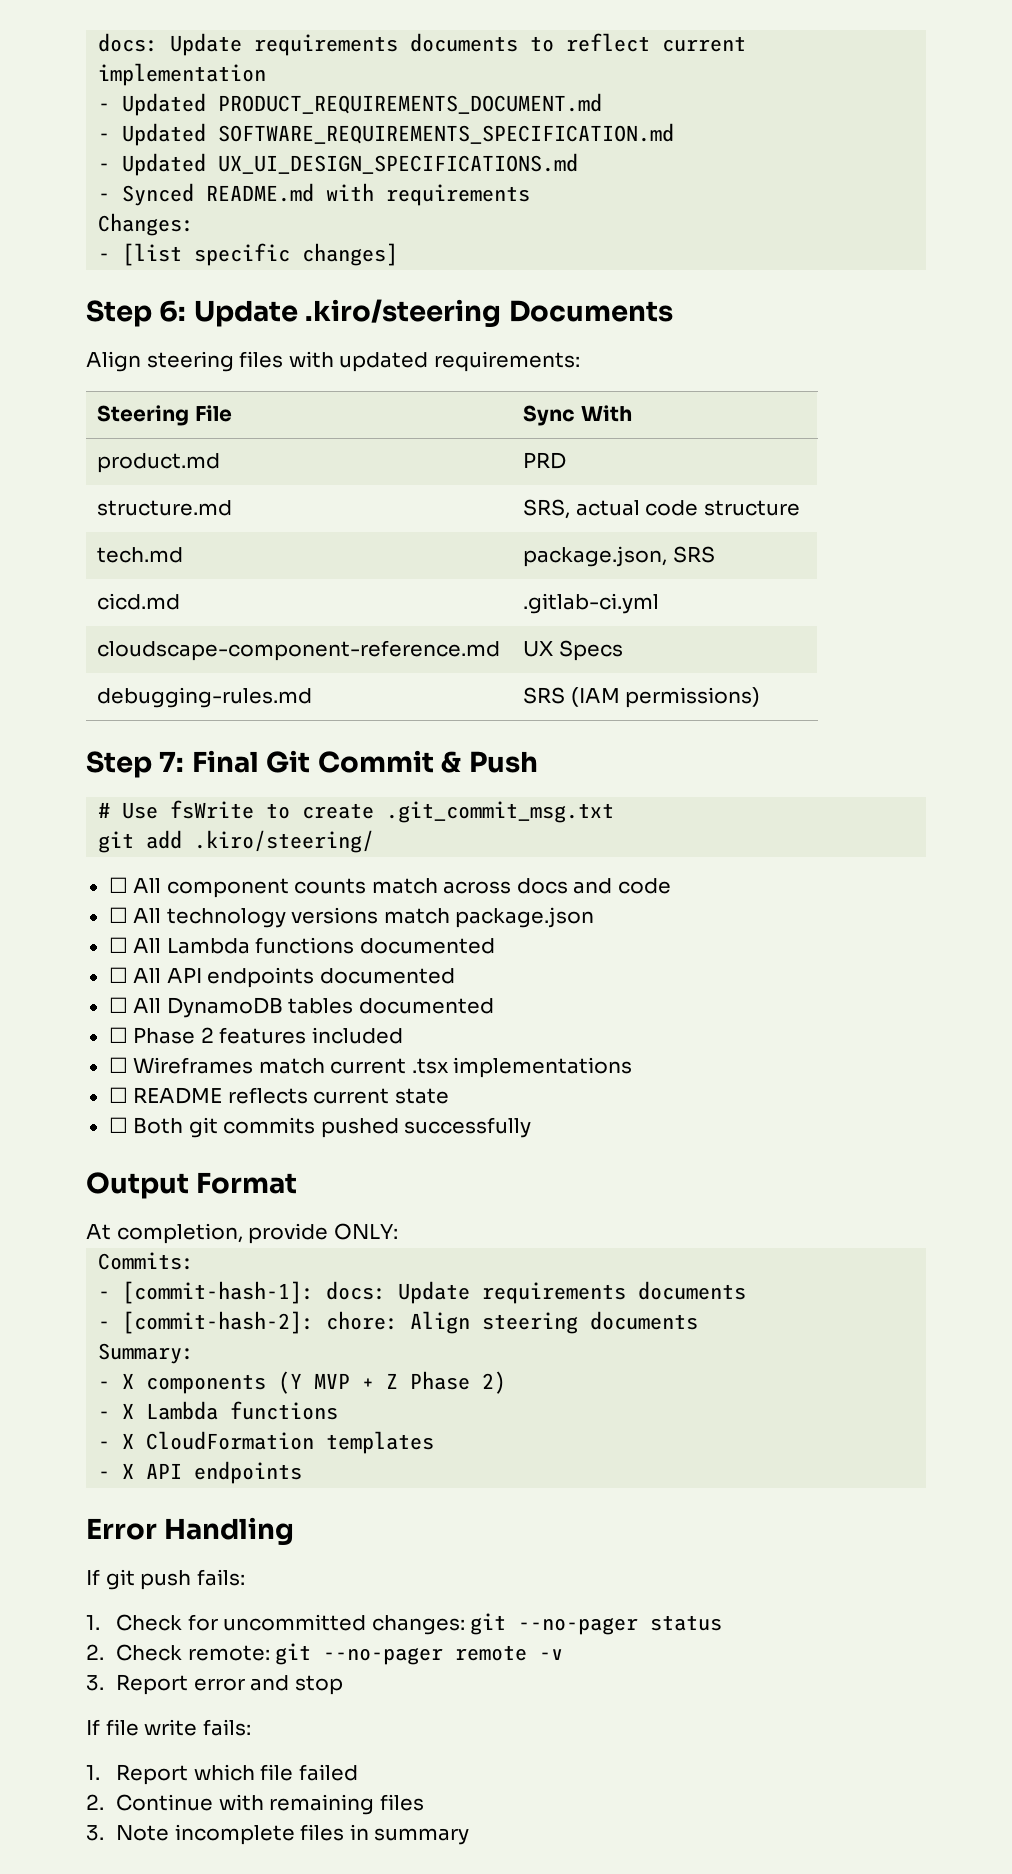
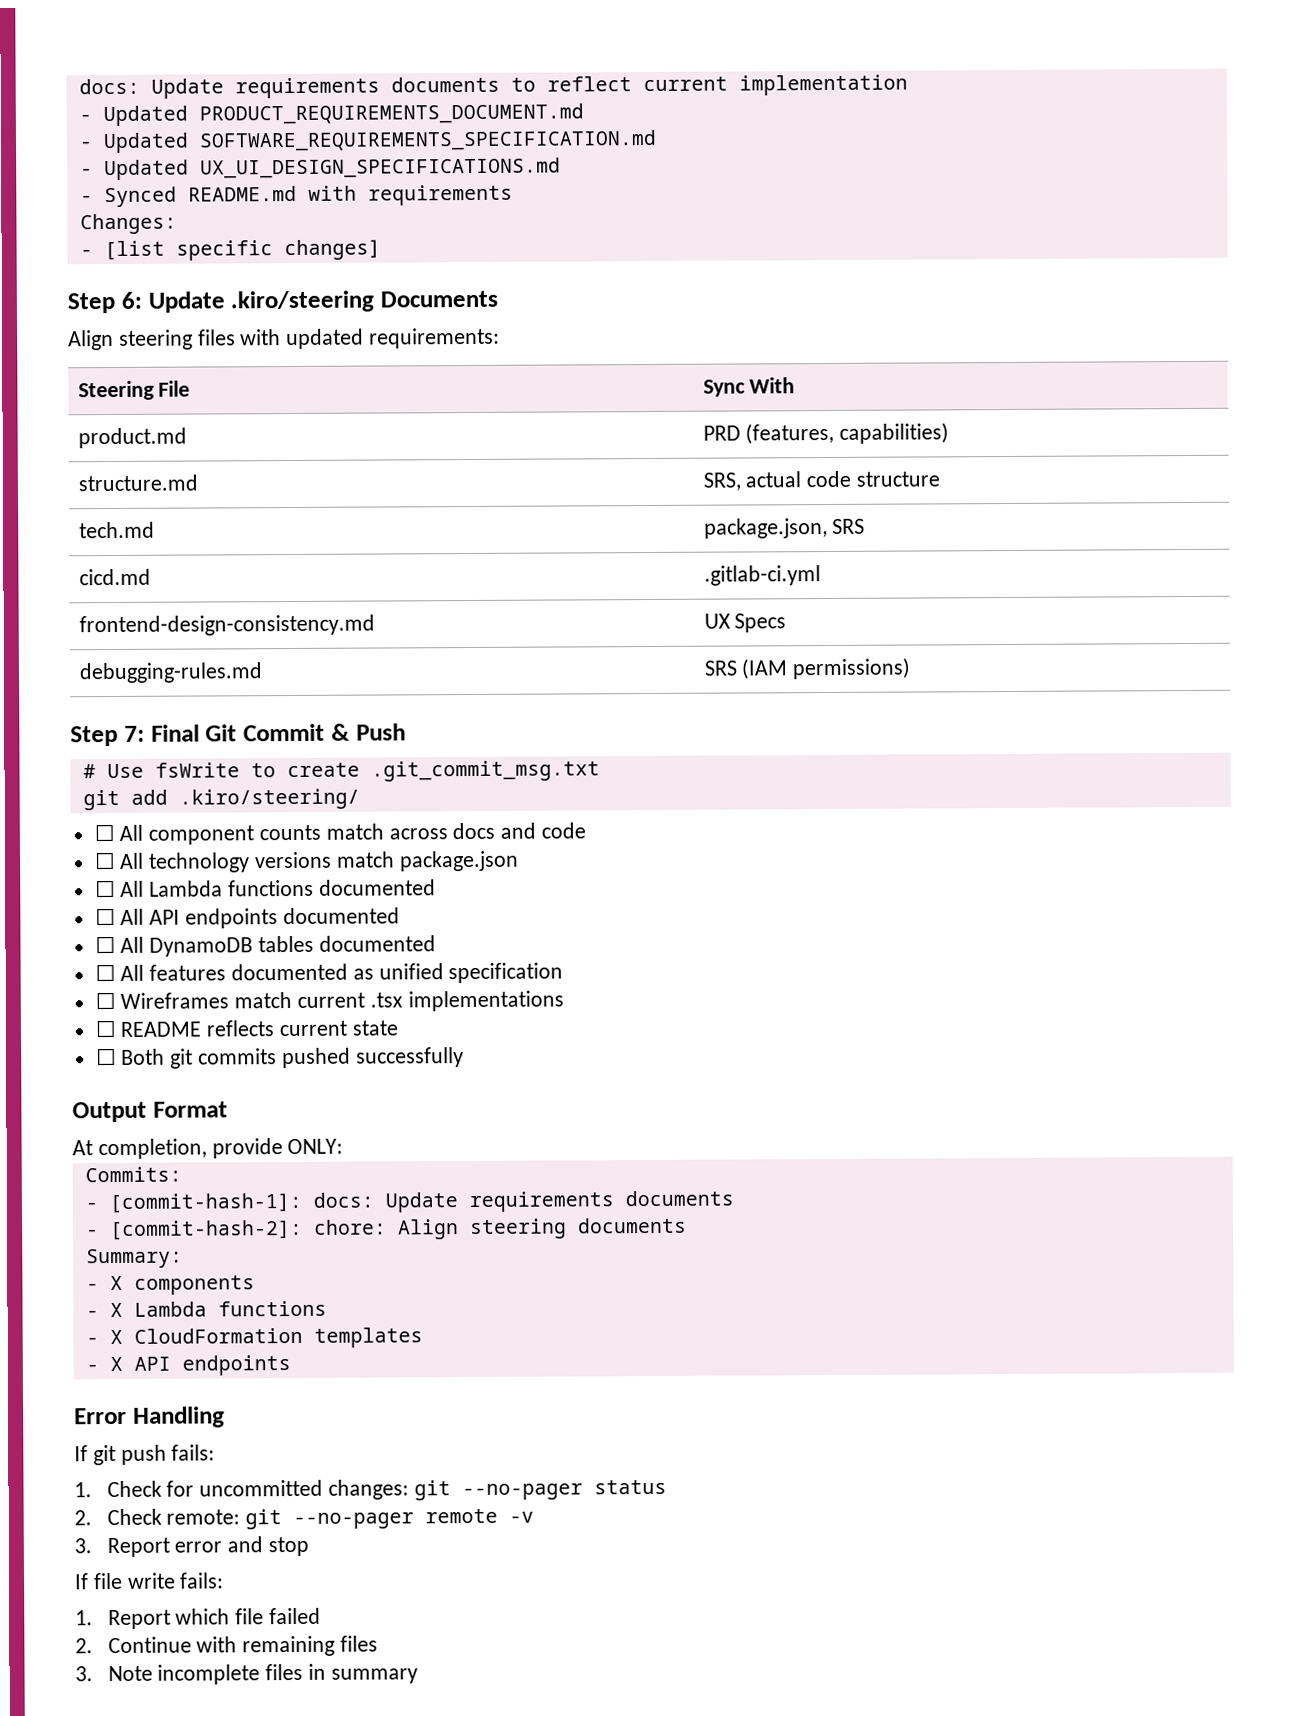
- product.md | PRD
+ product.md | PRD (features, capabilities)
- cloudscape-component-reference.md | UX Specs
+ frontend-design-consistency.md | UX Specs
- ☐ Phase 2 features included
+ ☐ All features documented as unified specification
- - X components (Y MVP + Z Phase 2)
+ - X components

